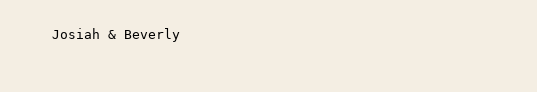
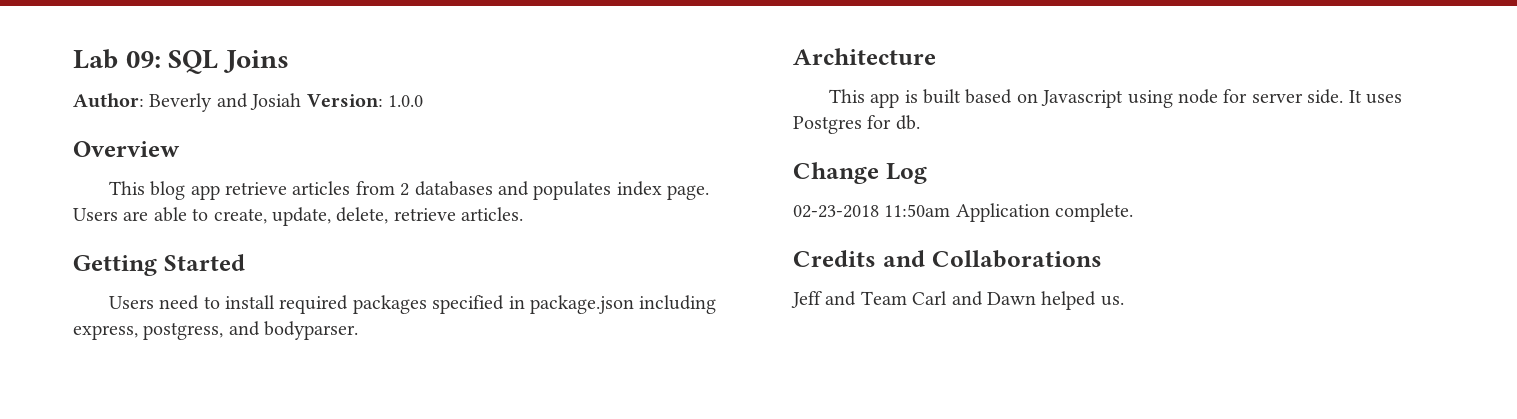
- Josiah & Beverly
+ Lab 09: SQL Joins
+ Author: Beverly and Josiah Version: 1.0.0
+ Overview
+ This blog app retrieve articles from 2 databases and populates index page. Users are able to create, update, delete, retrieve articles.
+ Getting Started
+ Users need to install required packages specified in package.json including express, postgress, and bodyparser.
+ Architecture
+ This app is built based on Javascript using node for server side. It uses Postgres for db.
+ Change Log
+ 02-23-2018 11:50am Application complete.
+ Credits and Collaborations
+ Jeff and Team Carl and Dawn helped us.

